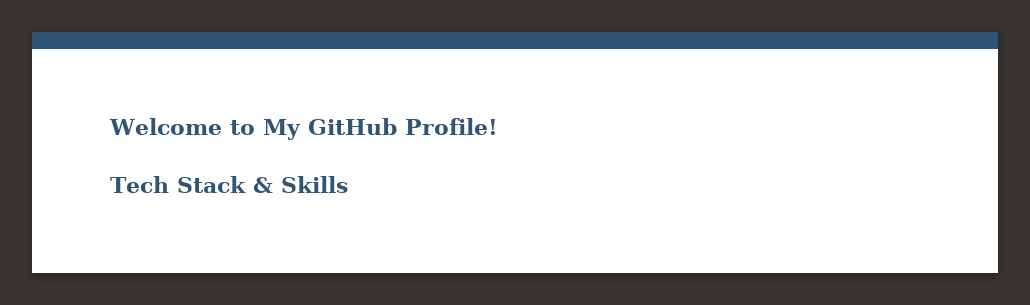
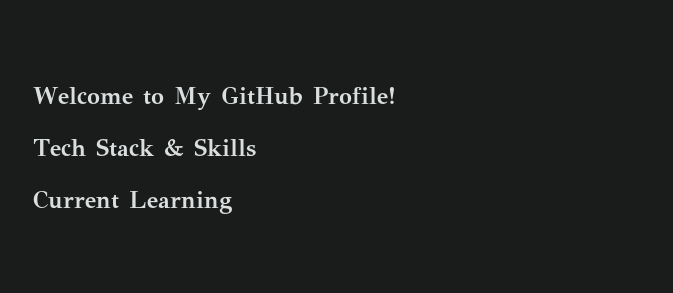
+ Current Learning

